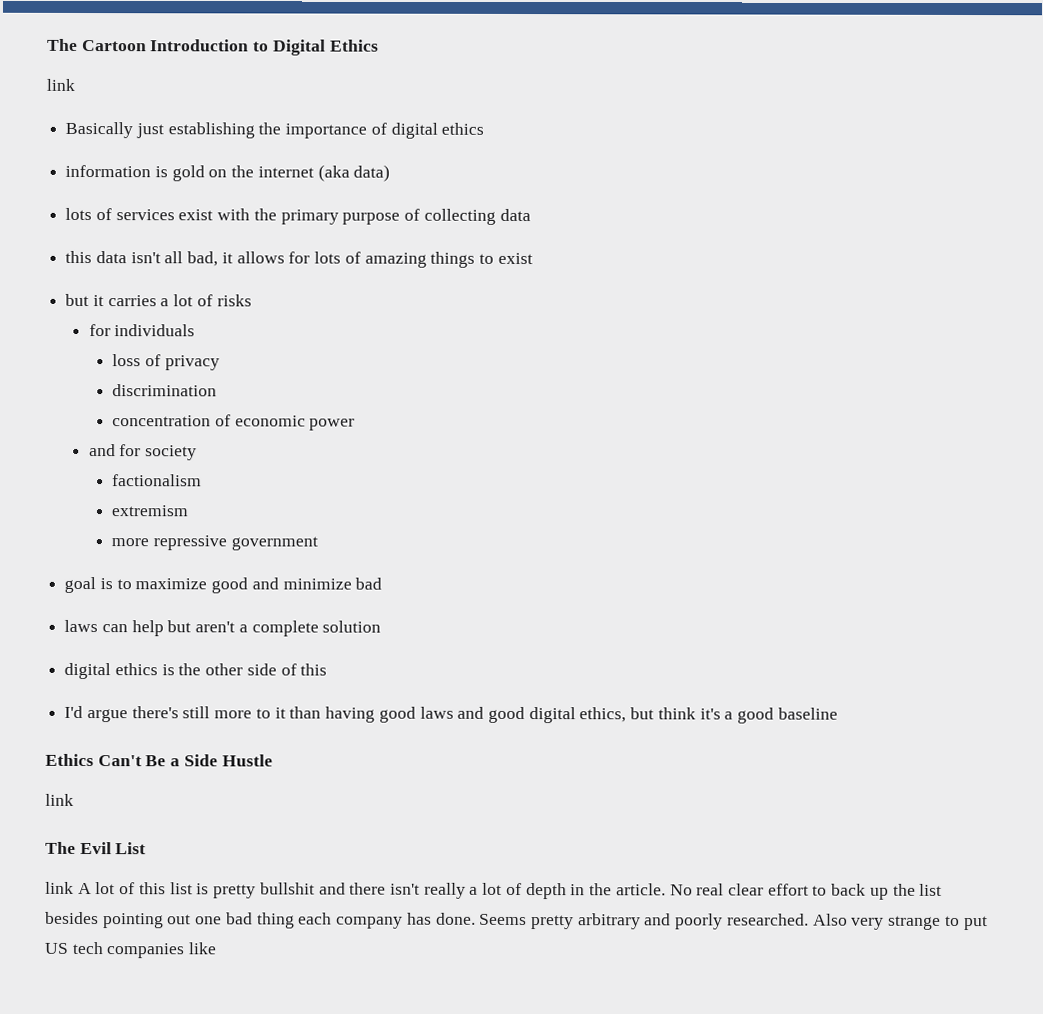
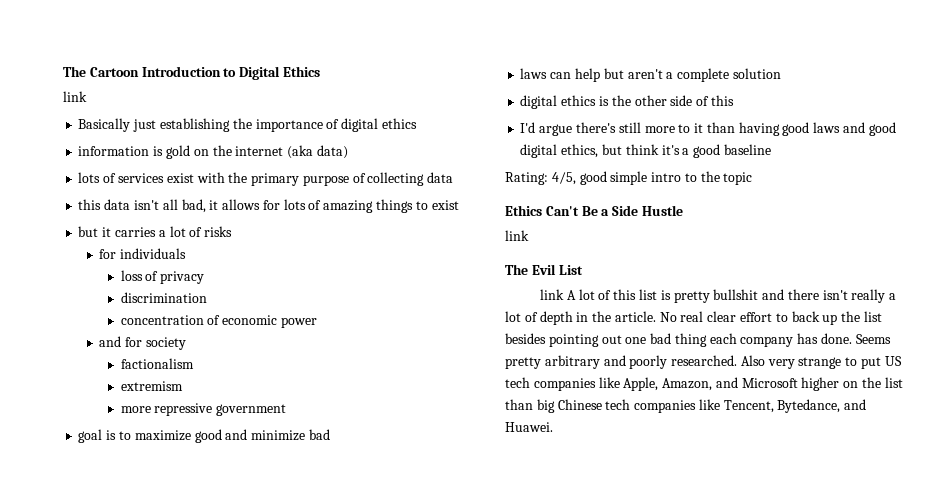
+ Rating: 4/5, good simple intro to the topic
- Also very strange to put US tech companies like
+ Also very strange to put US tech companies like Apple, Amazon, and Microsoft higher on the list than big Chinese tech companies like Tencent, Bytedance, and Huawei.

